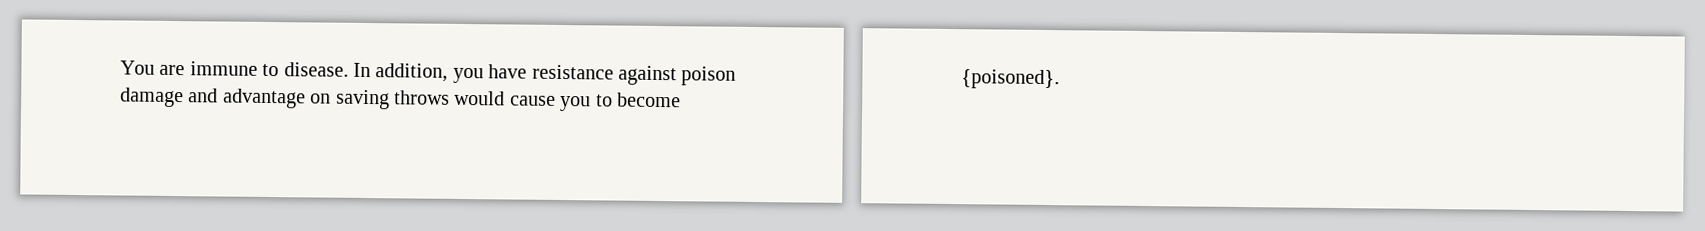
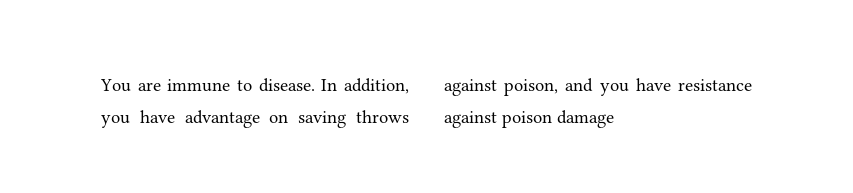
- In addition, you have resistance against poison damage and advantage on saving throws would cause you to become {poisoned}.
+ In addition, you have advantage on saving throws against poison, and you have resistance against poison damage

